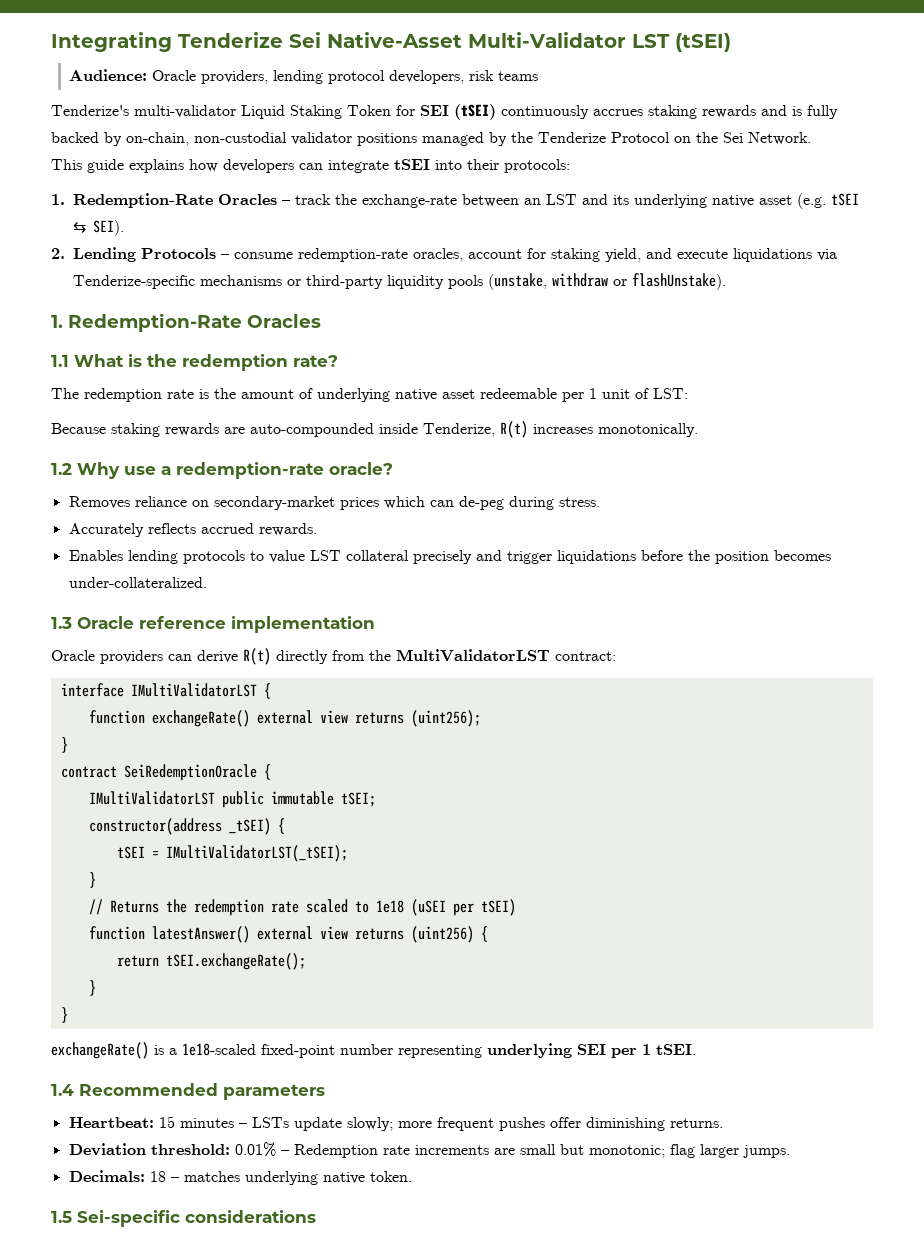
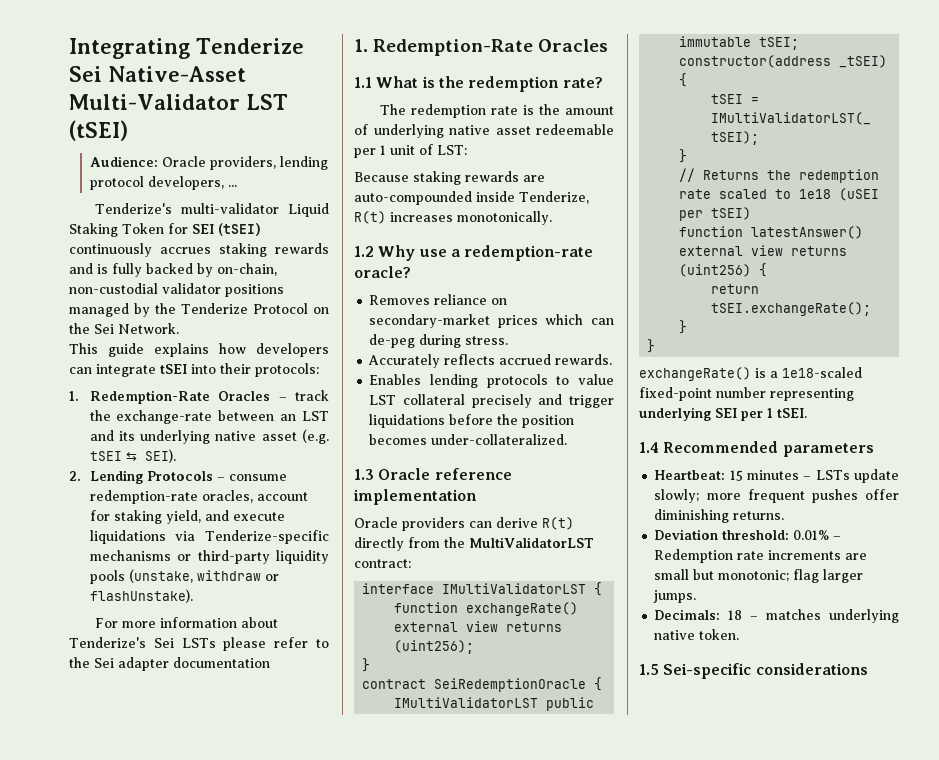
- Audience: Oracle providers, lending protocol developers, risk teams
+ Audience: Oracle providers, lending protocol developers, ...
+ For more information about Tenderize's Sei LSTs please refer to the Sei adapter documentation

